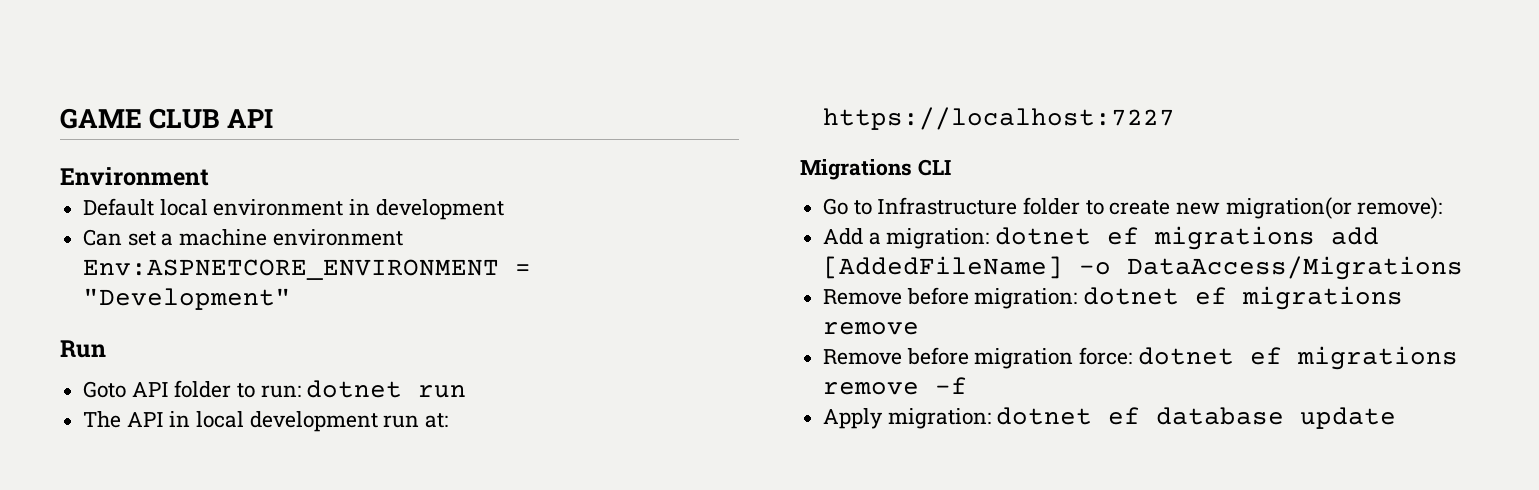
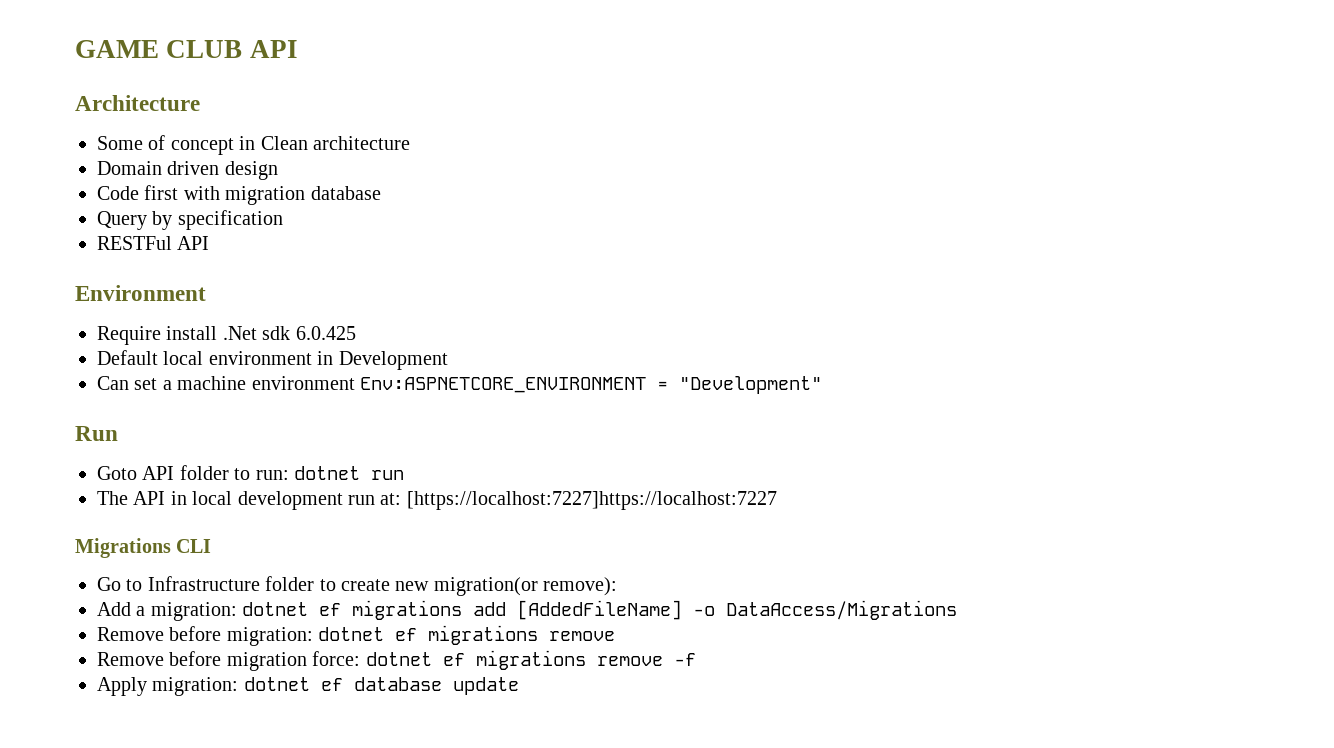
+ Architecture
+ Some of concept in Clean architecture
+ Domain driven design
+ Code first with migration database
+ Query by specification
+ RESTFul API
  Environment
+ Require install .Net sdk 6.0.425
- Default local environment in development
+ Default local environment in Development
- The API in local development run at: https://localhost:7227
+ The API in local development run at: [https://localhost:7227]https://localhost:7227

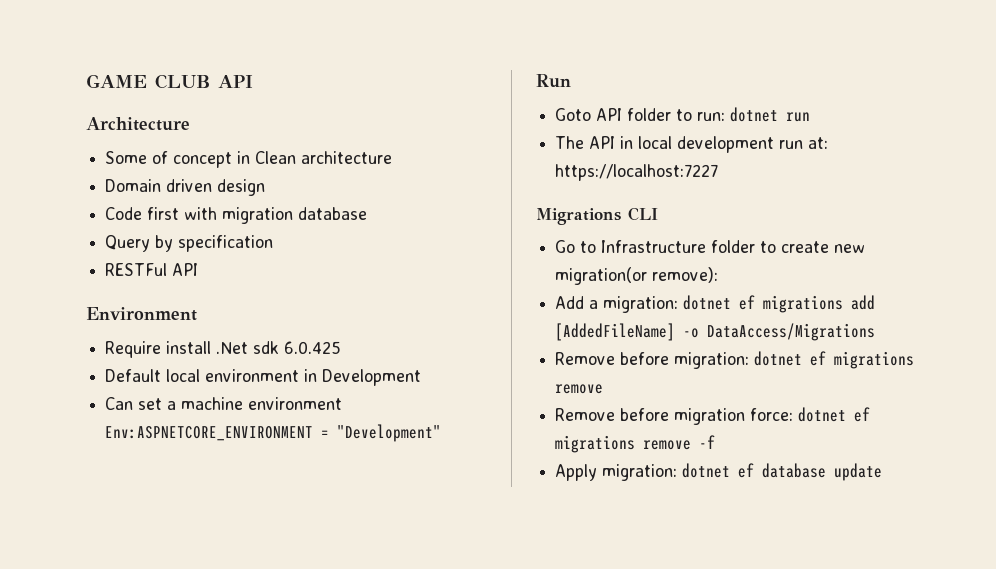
- The API in local development run at: [https://localhost:7227]https://localhost:7227
+ The API in local development run at: https://localhost:7227

